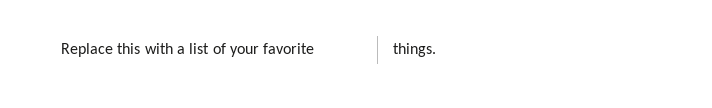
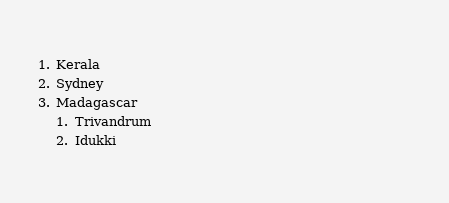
- Replace this with a list of your favorite things.
+ 1. Kerala
+ 2. Sydney
+ 3. Madagascar
+ 1. Trivandrum
+ 2. Idukki

